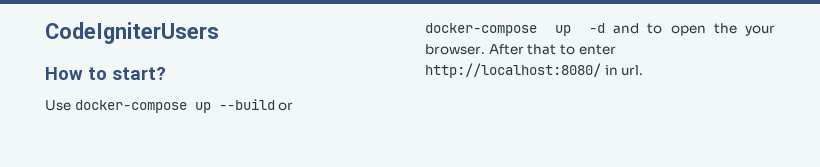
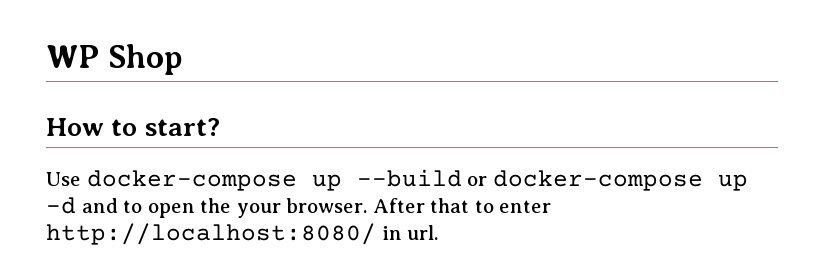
- CodeIgniterUsers
+ WP Shop

